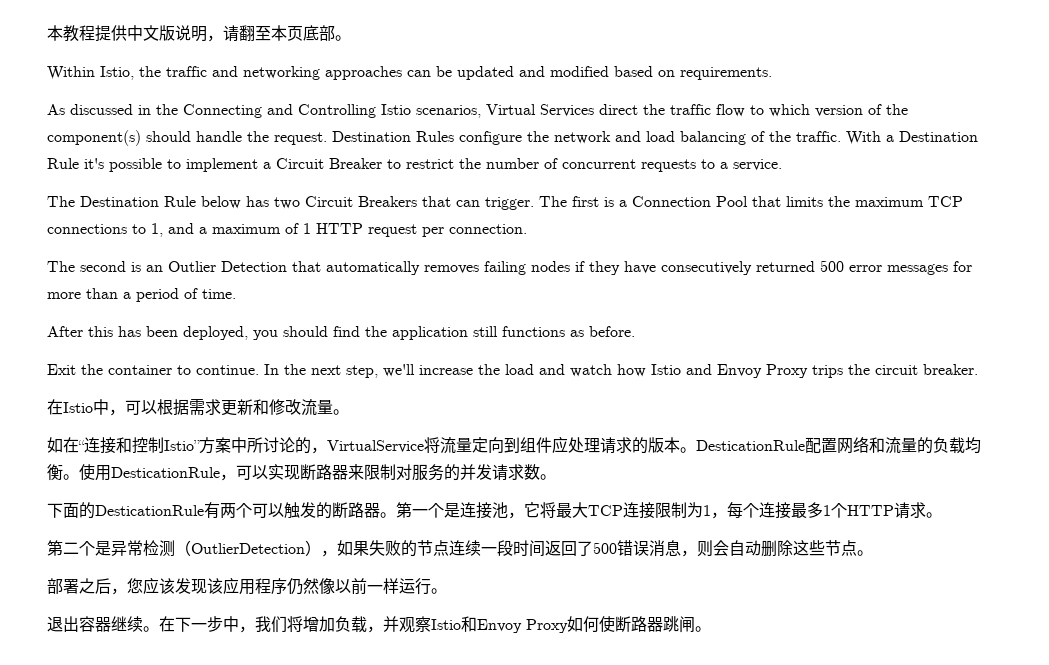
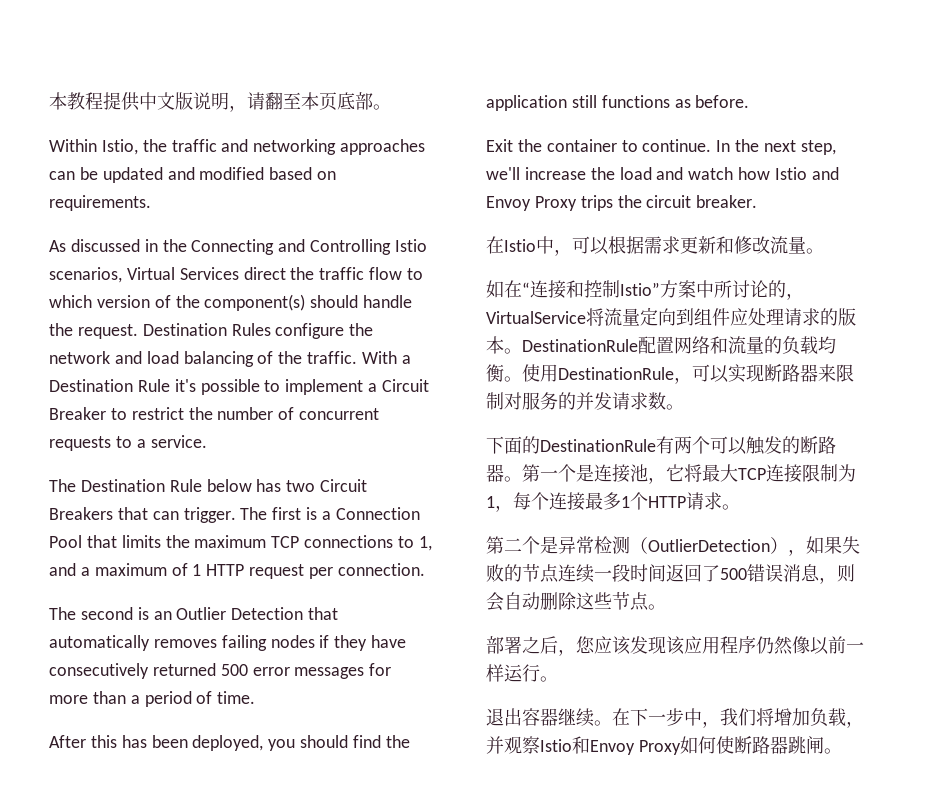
- DesticationRule配置网络和流量的负载均衡。
+ DestinationRule配置网络和流量的负载均衡。
- 使用DesticationRule，可以实现断路器来限制对服务的并发请求数。
+ 使用DestinationRule，可以实现断路器来限制对服务的并发请求数。
- 下面的DesticationRule有两个可以触发的断路器。
+ 下面的DestinationRule有两个可以触发的断路器。

